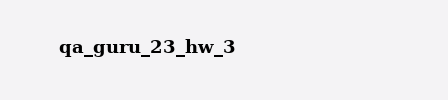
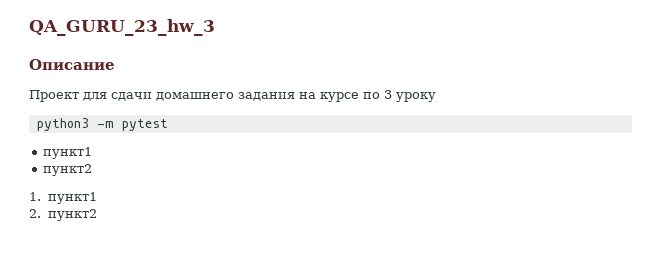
- qa_guru_23_hw_3
+ QA_GURU_23_hw_3
+ Описание
+ Проект для сдачи домашнего задания на курсе по 3 уроку
+ python3 -m pytest
+ пункт1
+ пункт2
+ 1. пункт1
+ 2. пункт2

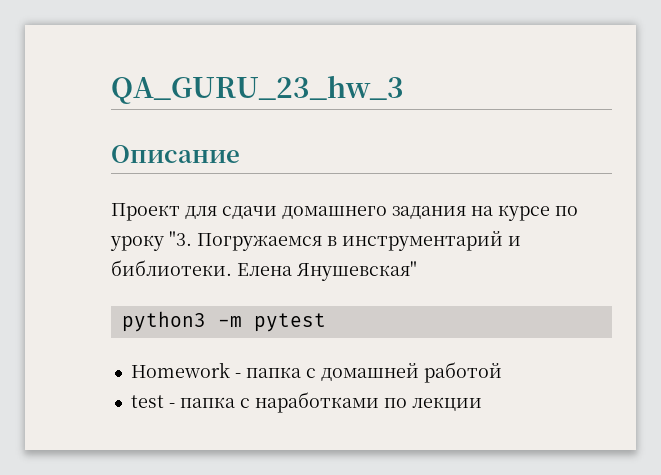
- Проект для сдачи домашнего задания на курсе по 3 уроку
+ Проект для сдачи домашнего задания на курсе по уроку "3. Погружаемся в инструментарий и библиотеки. Елена Янушевская"
  python3 -m pytest
- пункт1
- пункт2
- 1. пункт1
- 2. пункт2
+ Homework - папка с домашней работой
+ test - папка с наработками по лекции

